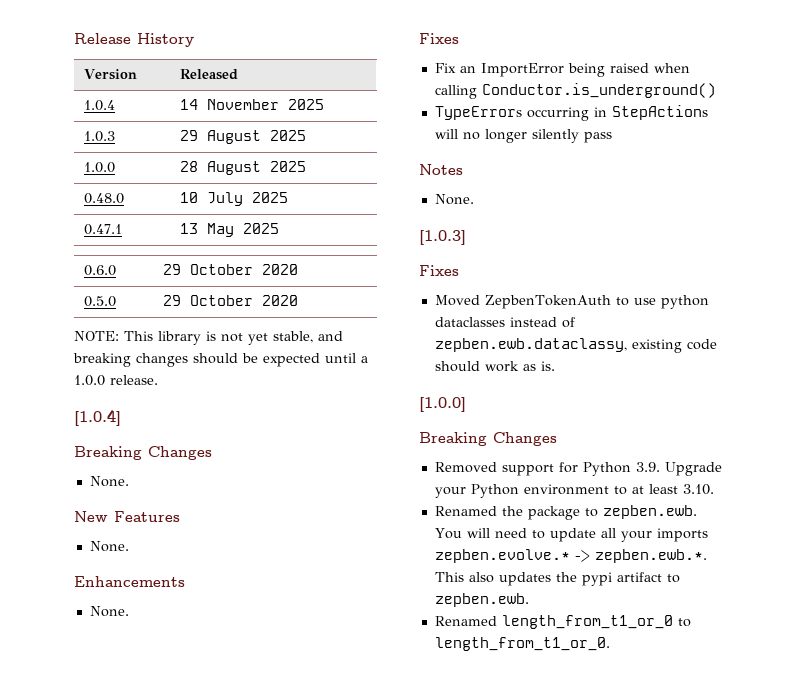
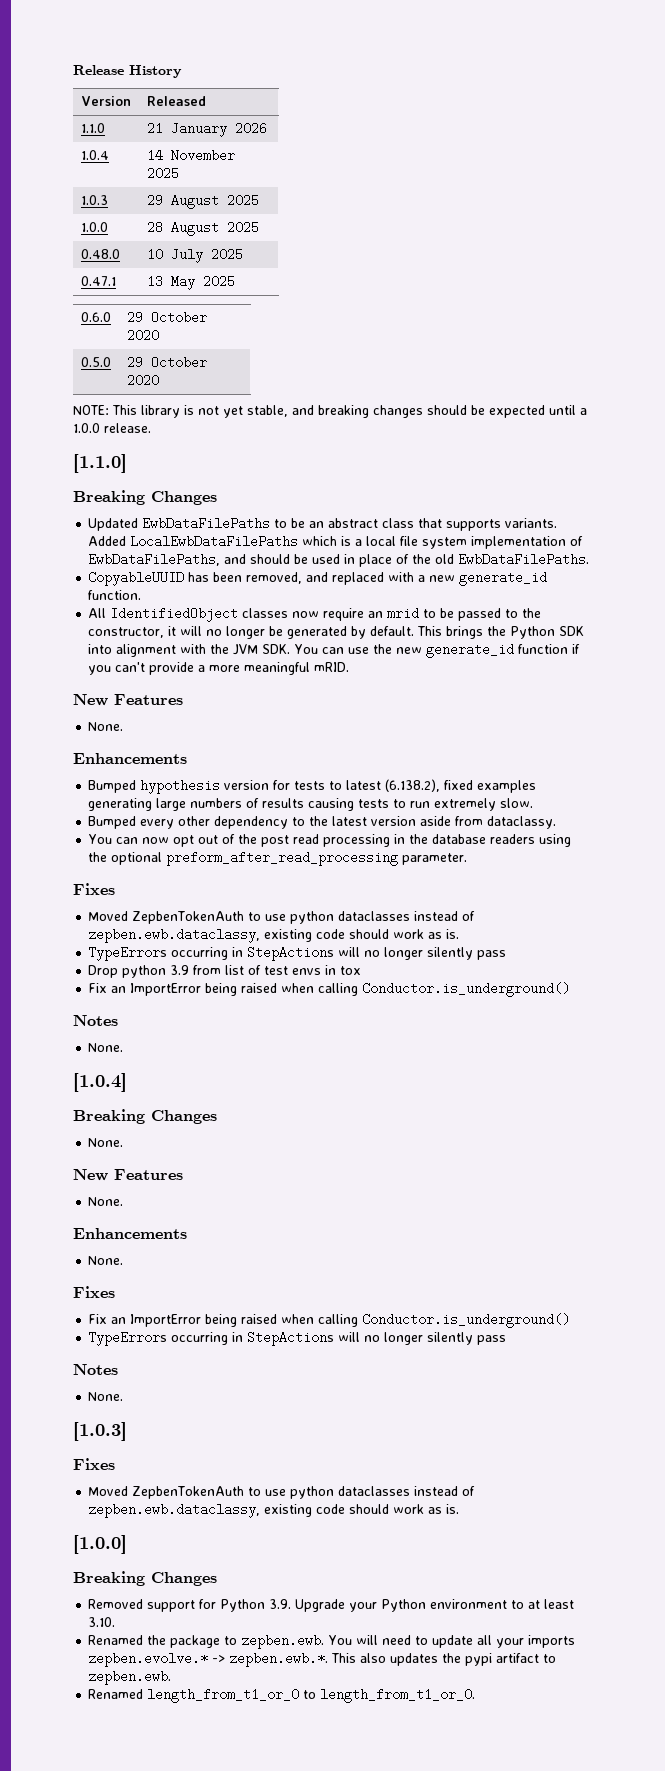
+ 1.1.0 | 21 January 2026
+ [1.1.0]
+ Breaking Changes
+ Updated EwbDataFilePaths to be an abstract class that supports variants. Added LocalEwbDataFilePaths which is a local file system implementation of EwbDataFilePaths, and should be used in place of the old EwbDataFilePaths.
+ CopyableUUID has been removed, and replaced with a new generate_id function.
+ All IdentifiedObject classes now require an mrid to be passed to the constructor, it will no longer be generated by default. This brings the Python SDK into alignment with the JVM SDK. You can use the new generate_id function if you can't provide a more meaningful mRID.
+ New Features
+ None.
+ Enhancements
+ Bumped hypothesis version for tests to latest (6.138.2), fixed examples generating large numbers of results causing tests to run extremely slow.
+ Bumped every other dependency to the latest version aside from dataclassy.
+ You can now opt out of the post read processing in the database readers using the optional preform_after_read_processing parameter.
+ Fixes
+ Moved ZepbenTokenAuth to use python dataclasses instead of zepben.ewb.dataclassy, existing code should work as is.
+ TypeErrors occurring in StepActions will no longer silently pass
+ Drop python 3.9 from list of test envs in tox
+ Fix an ImportError being raised when calling Conductor.is_underground()
+ Notes
+ None.

